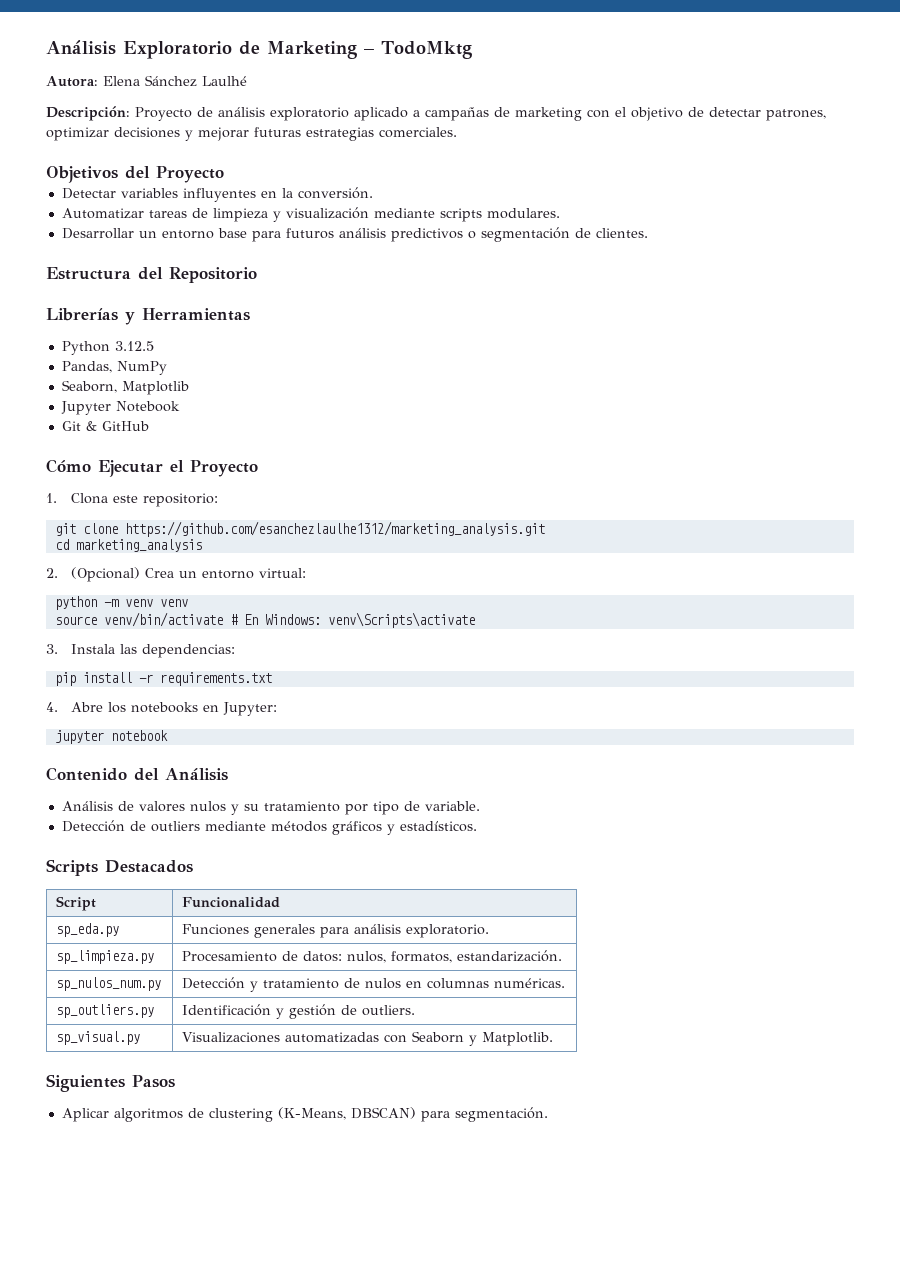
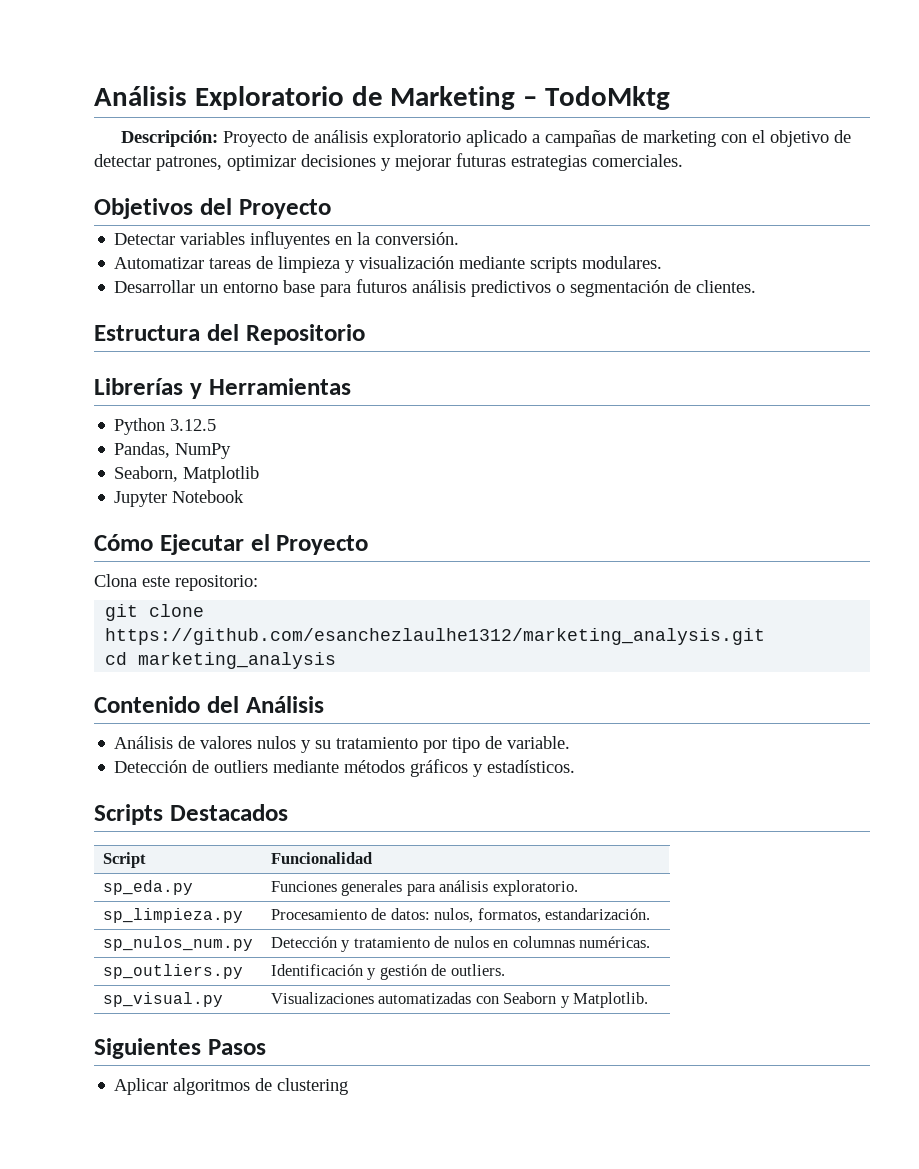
- Autora: Elena Sánchez Laulhé
- Git & GitHub
- 1. Clona este repositorio:
+ Clona este repositorio:
- 2. (Opcional) Crea un entorno virtual:
- python -m venv venv
- source venv/bin/activate # En Windows: venv\Scripts\activate
- 3. Instala las dependencias:
- pip install -r requirements.txt
- 4. Abre los notebooks en Jupyter:
- jupyter notebook
- Aplicar algoritmos de clustering (K-Means, DBSCAN) para segmentación.
+ Aplicar algoritmos de clustering

